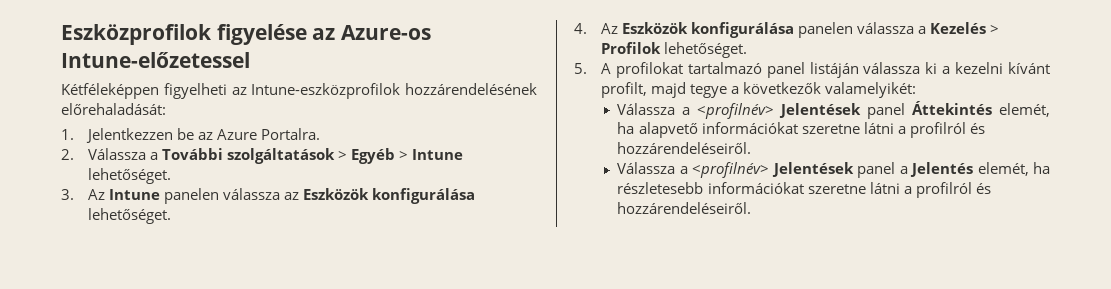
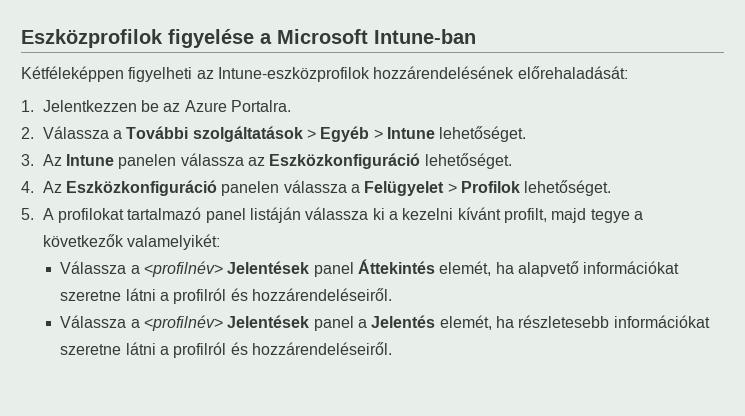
- Eszközprofilok figyelése az Azure-os Intune-előzetessel
+ Eszközprofilok figyelése a Microsoft Intune-ban
- 3. Az Intune panelen válassza az Eszközök konfigurálása lehetőséget.
+ 3. Az Intune panelen válassza az Eszközkonfiguráció lehetőséget.
- 4. Az Eszközök konfigurálása panelen válassza a Kezelés > Profilok lehetőséget.
+ 4. Az Eszközkonfiguráció panelen válassza a Felügyelet > Profilok lehetőséget.

